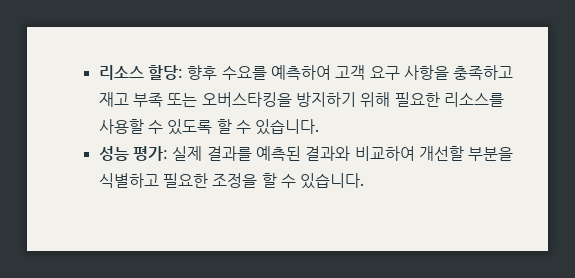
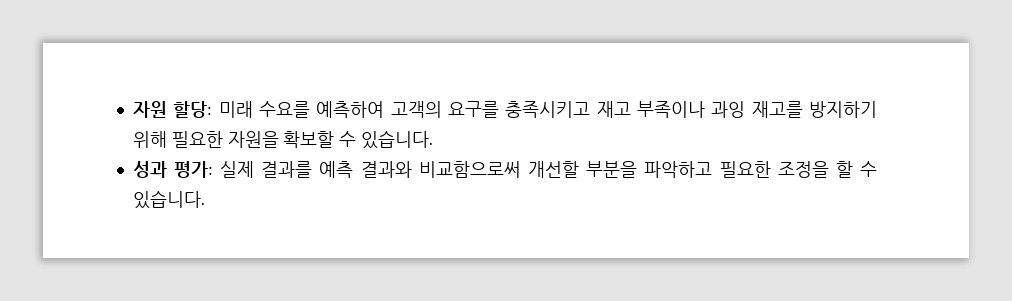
- 리소스 할당: 향후 수요를 예측하여 고객 요구 사항을 충족하고 재고 부족 또는 오버스타킹을 방지하기 위해 필요한 리소스를 사용할 수 있도록 할 수 있습니다.
+ 자원 할당: 미래 수요를 예측하여 고객의 요구를 충족시키고 재고 부족이나 과잉 재고를 방지하기 위해 필요한 자원을 확보할 수 있습니다.
- 성능 평가: 실제 결과를 예측된 결과와 비교하여 개선할 부분을 식별하고 필요한 조정을 할 수 있습니다.
+ 성과 평가: 실제 결과를 예측 결과와 비교함으로써 개선할 부분을 파악하고 필요한 조정을 할 수 있습니다.

